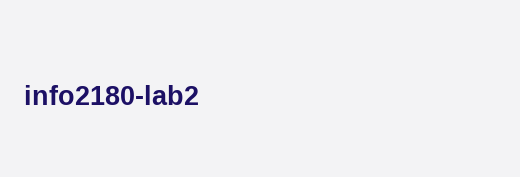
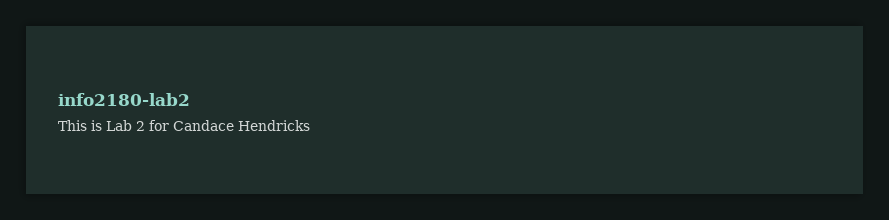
+ This is Lab 2 for Candace Hendricks

